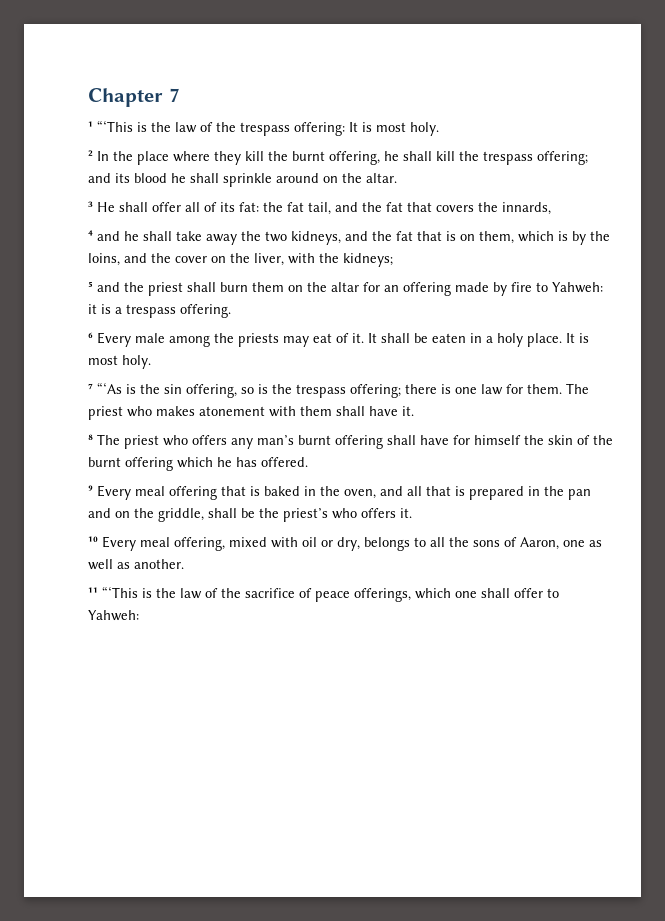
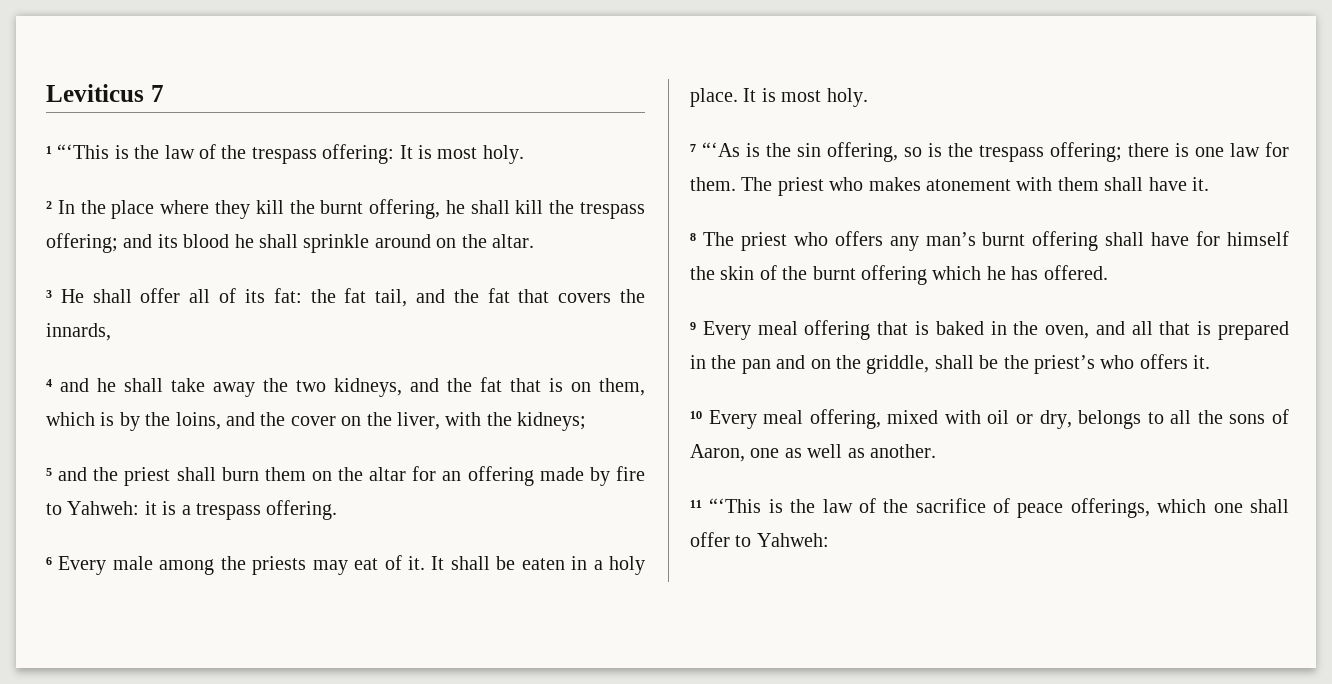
- Chapter 7
+ Leviticus 7

